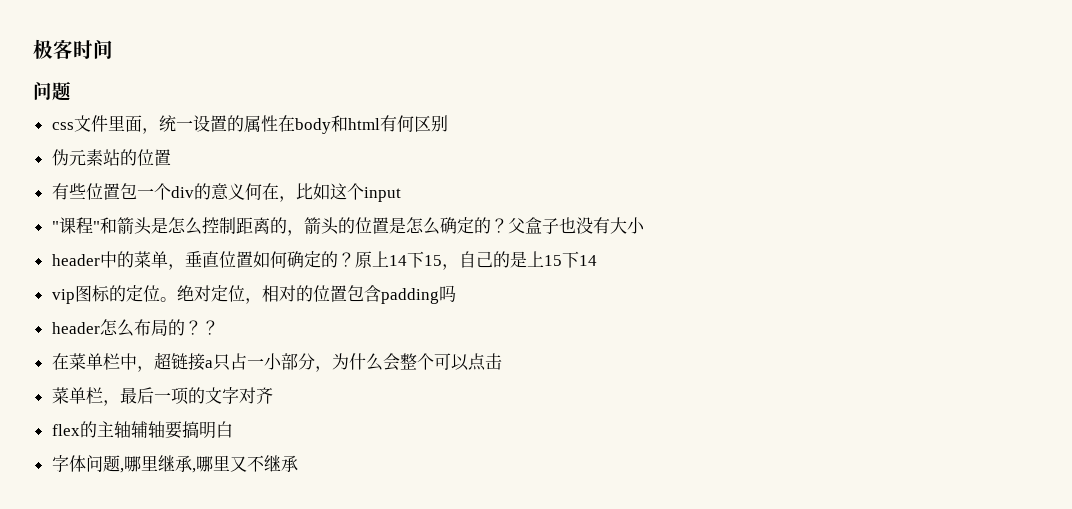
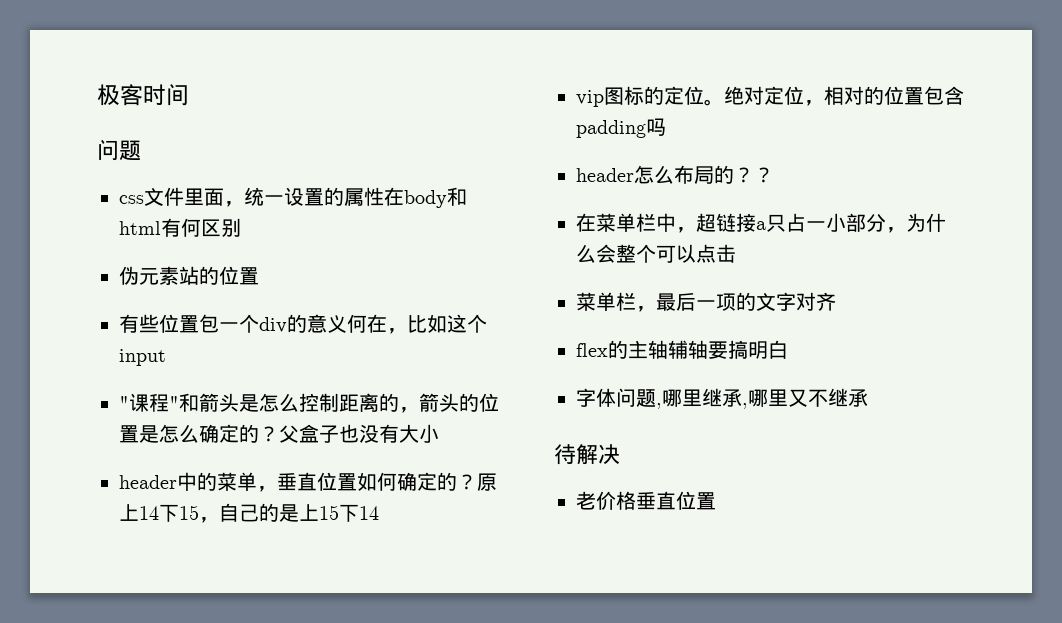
+ 待解决
+ 老价格垂直位置

